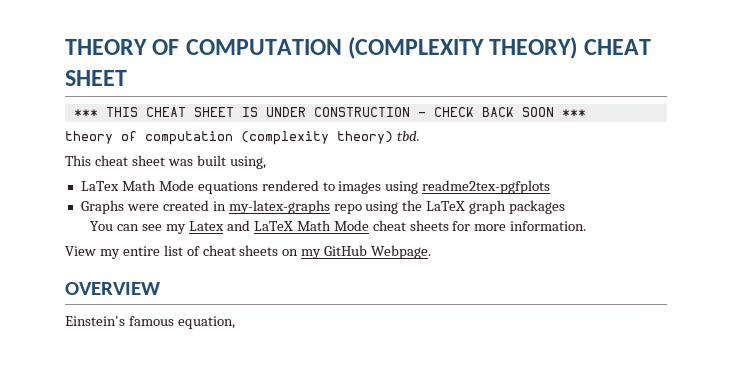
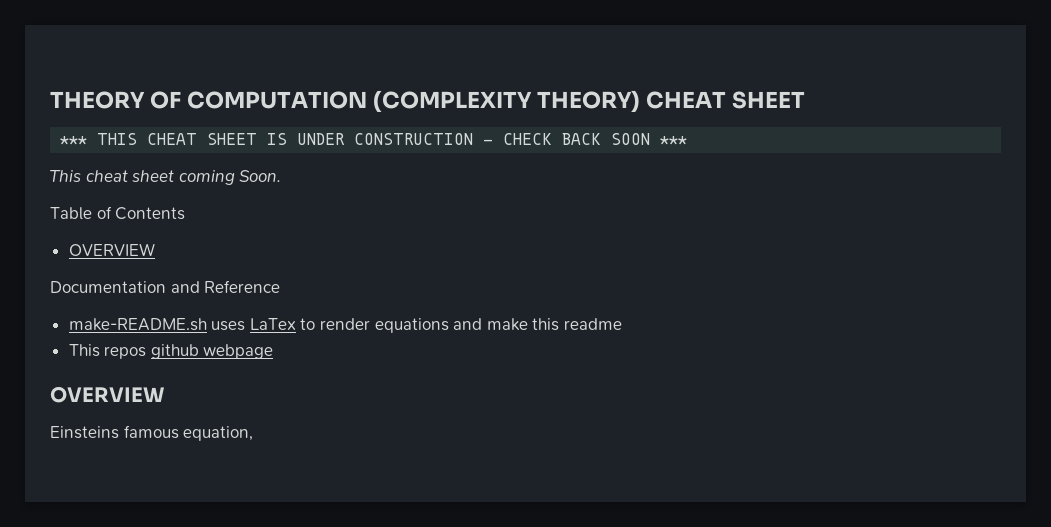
- theory of computation (complexity theory) tbd.
- This cheat sheet was built using,
- LaTex Math Mode equations rendered to images using readme2tex-pgfplots
- Graphs were created in my-latex-graphs repo using the LaTeX graph packages
- You can see my Latex and LaTeX Math Mode cheat sheets for more information.
- View my entire list of cheat sheets on my GitHub Webpage.
+ This cheat sheet coming Soon.
+ Table of Contents
  OVERVIEW
- Einstein's famous equation,
+ Documentation and Reference
+ make-README.sh uses LaTex to render equations and make this readme
+ This repos github webpage
+ OVERVIEW
+ Einsteins famous equation,

